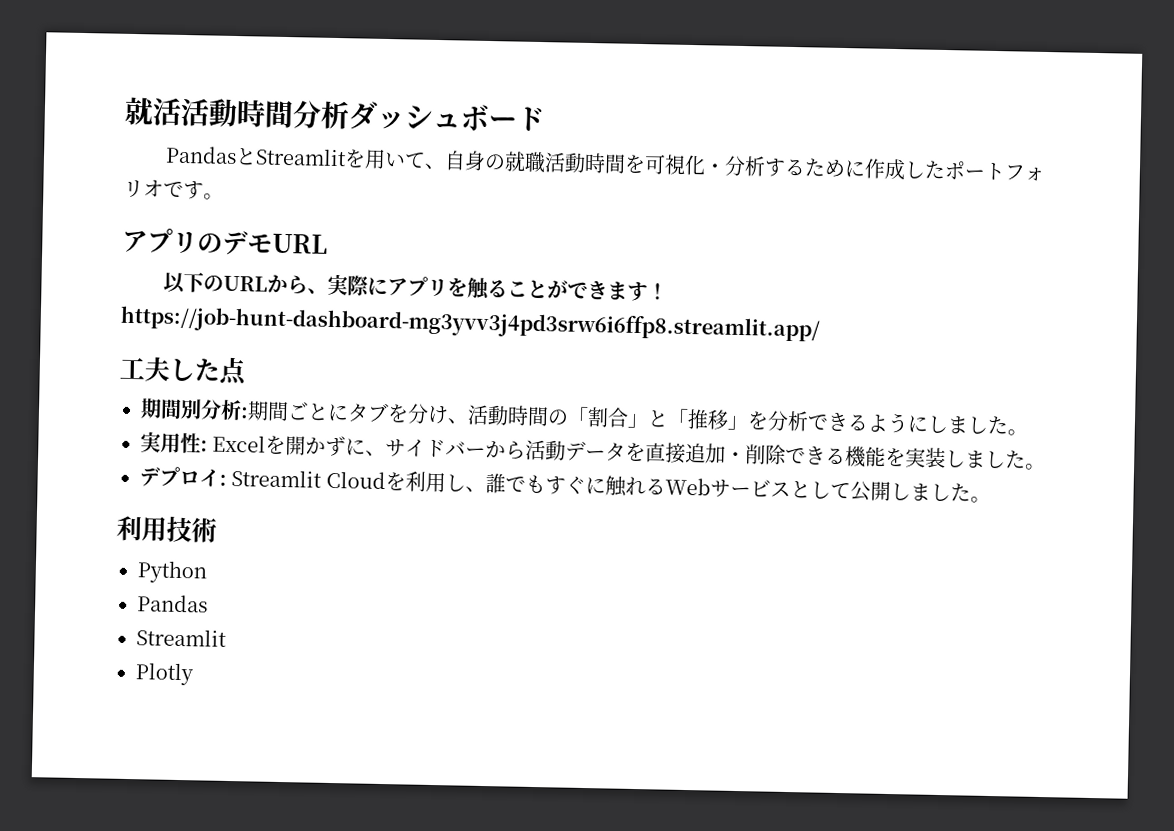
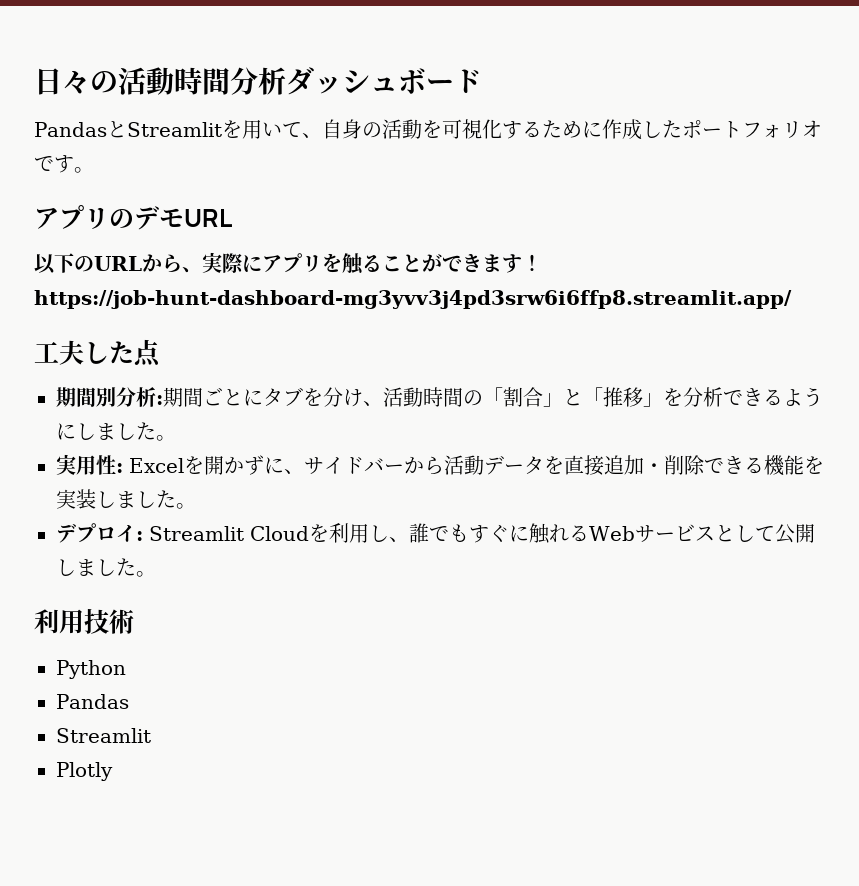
- 就活活動時間分析ダッシュボード
+ 日々の活動時間分析ダッシュボード
- PandasとStreamlitを用いて、自身の就職活動時間を可視化・分析するために作成したポートフォリオです。
+ PandasとStreamlitを用いて、自身の活動を可視化するために作成したポートフォリオです。

